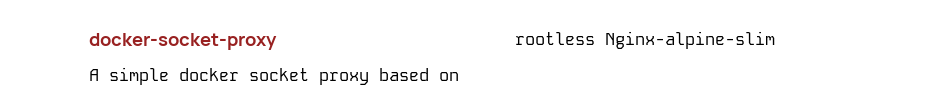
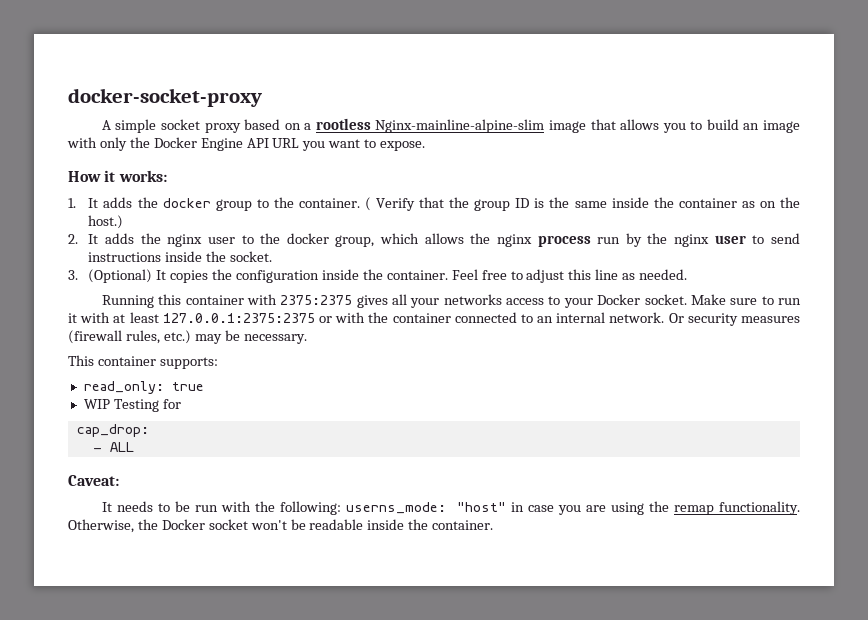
- A simple docker socket proxy based on rootless Nginx-alpine-slim
+ A simple socket proxy based on a rootless Nginx-mainline-alpine-slim image that allows you to build an image with only the Docker Engine API URL you want to expose.
+ How it works:
+ 1. It adds the docker group to the container. ( Verify that the group ID is the same inside the container as on the host.)
+ 2. It adds the nginx user to the docker group, which allows the nginx process run by the nginx user to send instructions inside the socket.
+ 3. (Optional) It copies the configuration inside the container. Feel free to adjust this line as needed.
+ Running this container with 2375:2375 gives all your networks access to your Docker socket. Make sure to run it with at least 127.0.0.1:2375:2375 or with the container connected to an internal network. Or security measures (firewall rules, etc.) may be necessary.
+ This container supports:
+ read_only: true
+ WIP Testing for
+ cap_drop:
+ - ALL
+ Caveat:
+ It needs to be run with the following: userns_mode: "host" in case you are using the remap functionality. Otherwise, the Docker socket won't be readable inside the container.

